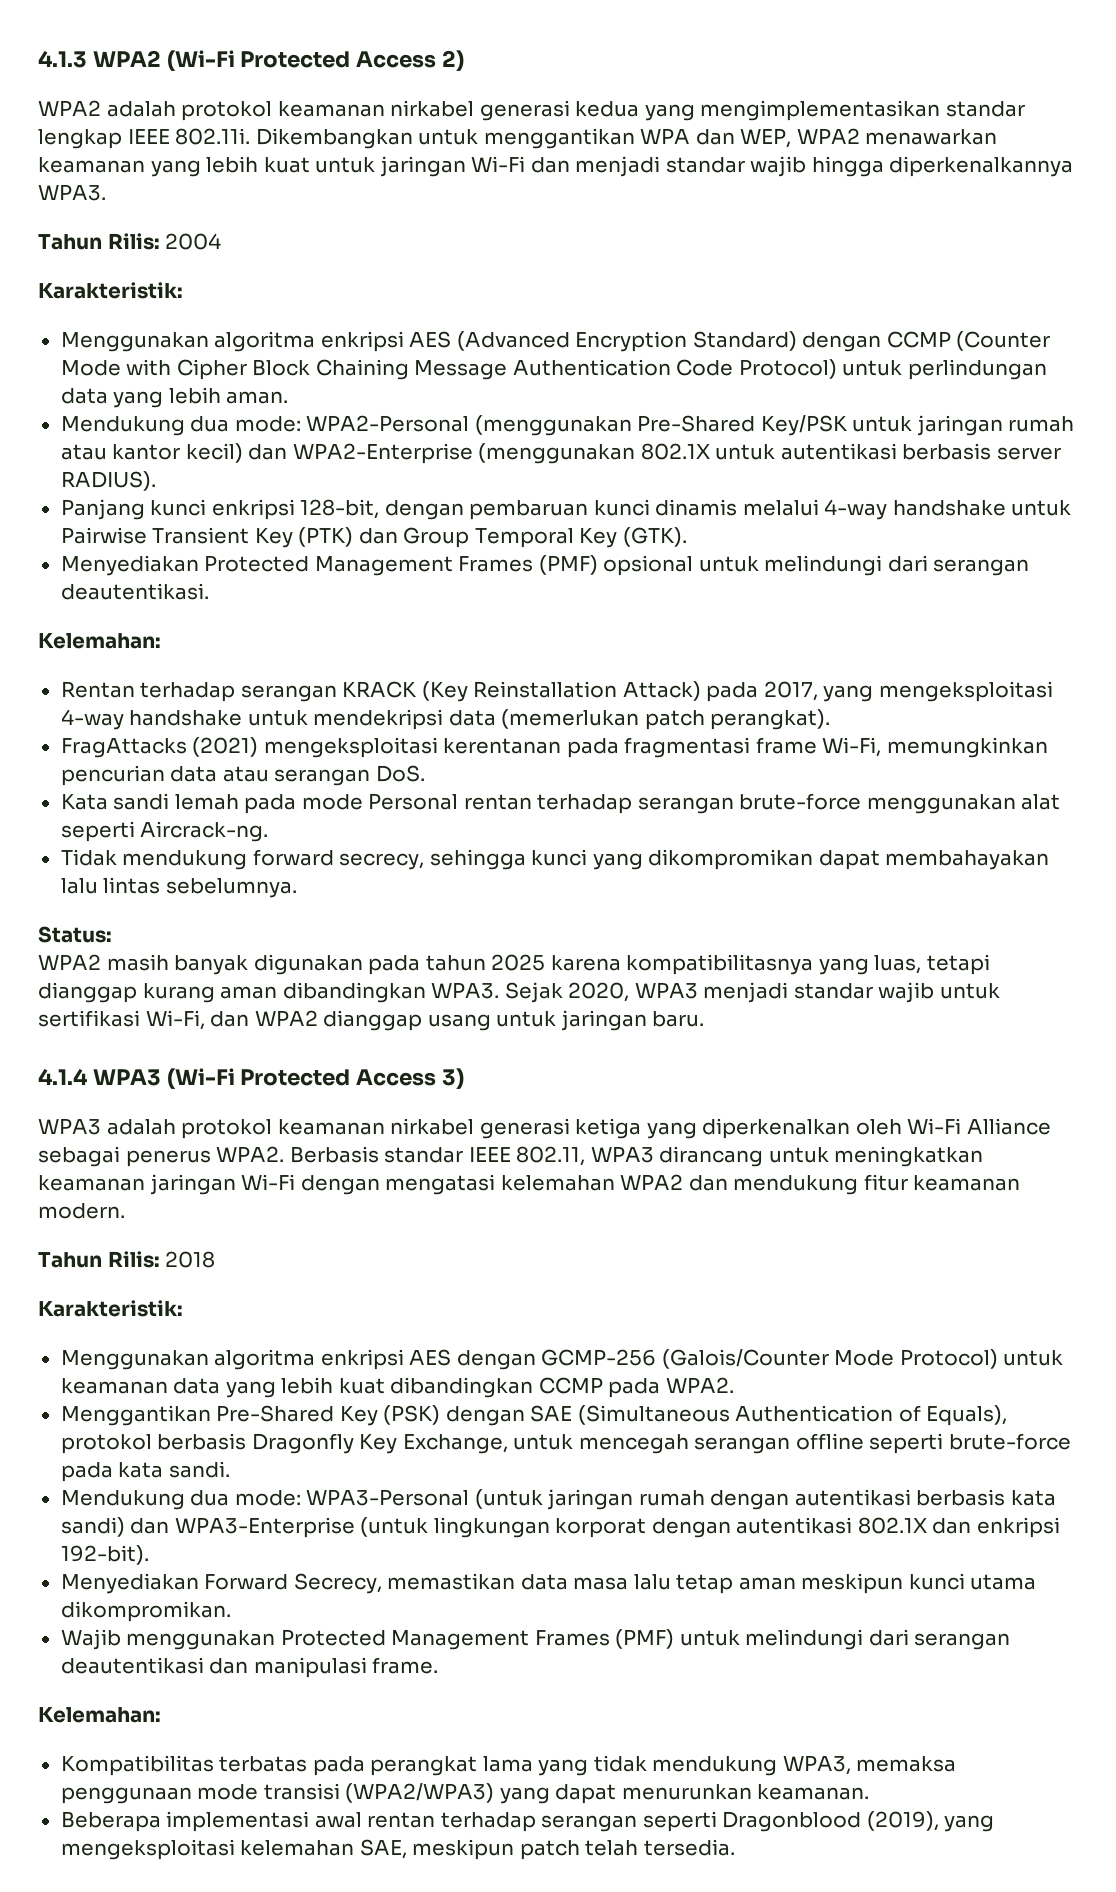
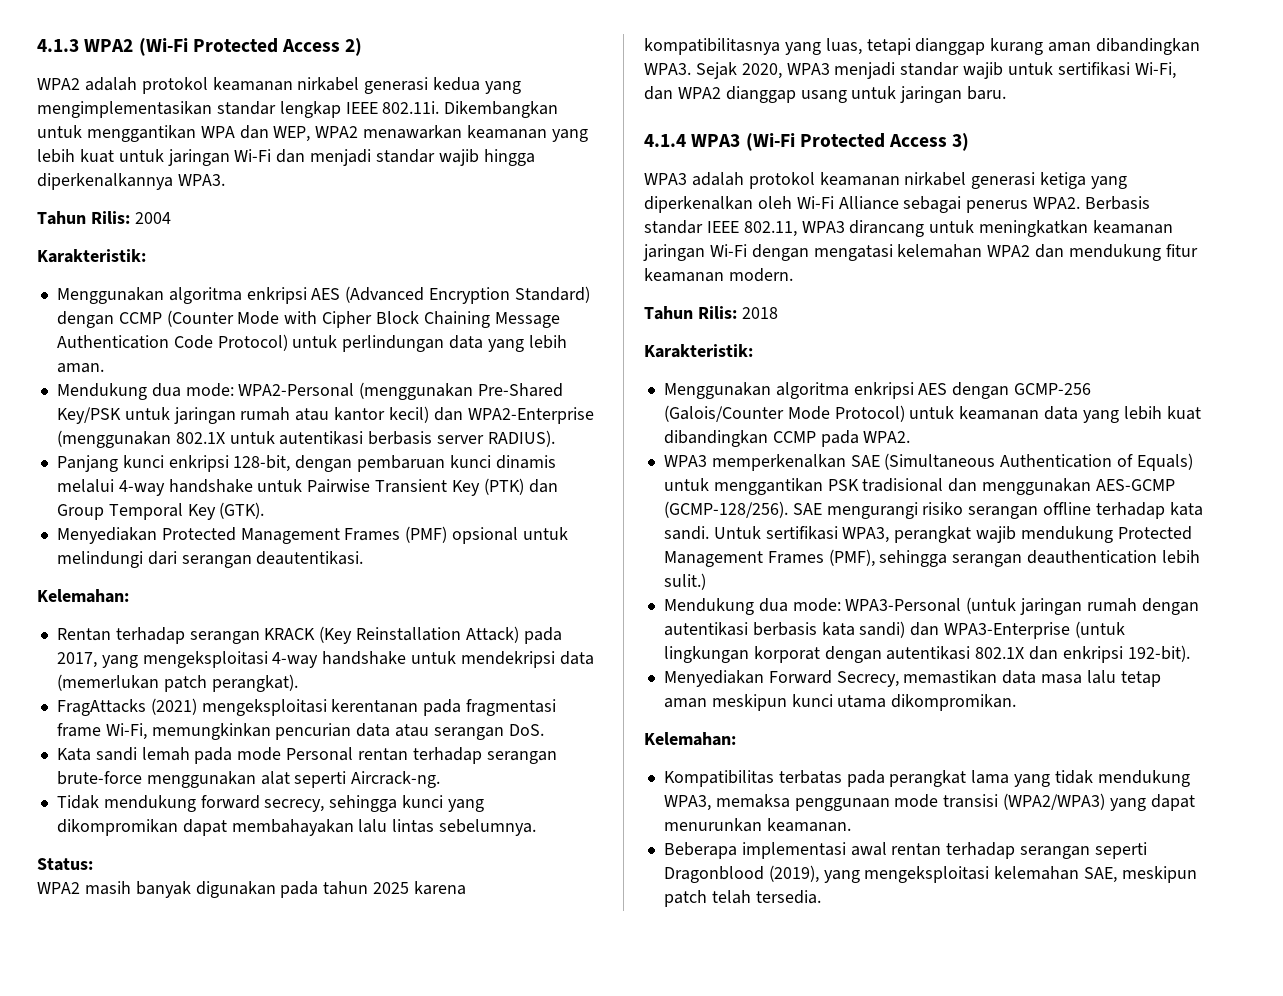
- Menggantikan Pre-Shared Key (PSK) dengan SAE (Simultaneous Authentication of Equals), protokol berbasis Dragonfly Key Exchange, untuk mencegah serangan offline seperti brute-force pada kata sandi.
+ WPA3 memperkenalkan SAE (Simultaneous Authentication of Equals) untuk menggantikan PSK tradisional dan menggunakan AES-GCMP (GCMP-128/256). SAE mengurangi risiko serangan offline terhadap kata sandi. Untuk sertifikasi WPA3, perangkat wajib mendukung Protected Management Frames (PMF), sehingga serangan deauthentication lebih sulit.)
- Wajib menggunakan Protected Management Frames (PMF) untuk melindungi dari serangan deautentikasi dan manipulasi frame.

